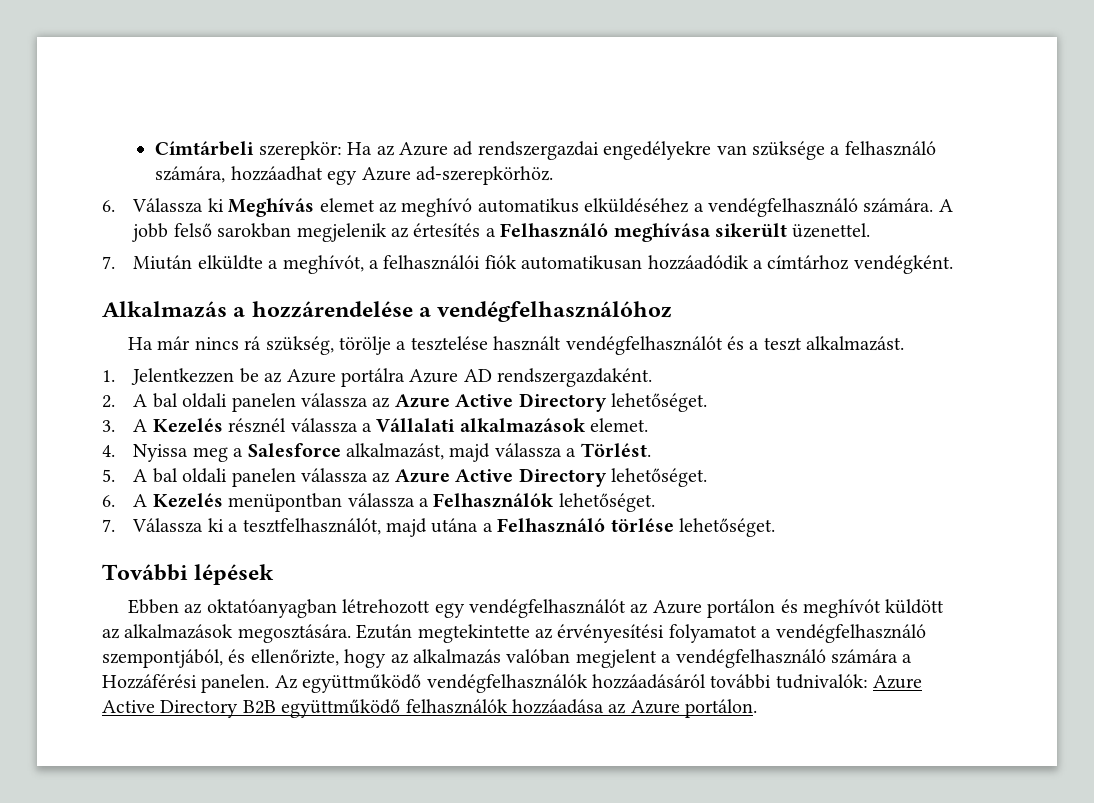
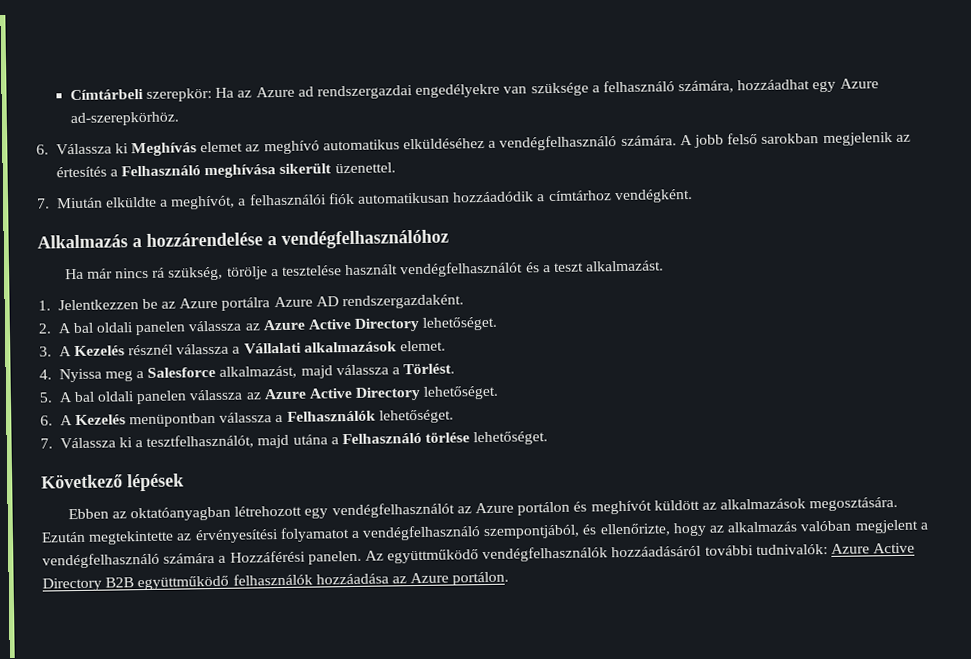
- További lépések
+ Következő lépések

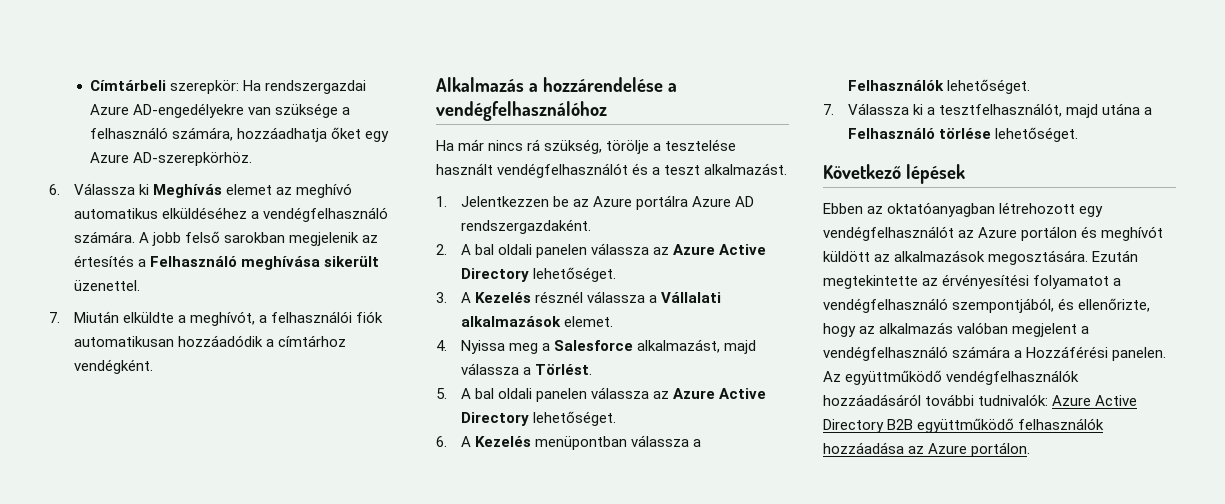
- Címtárbeli szerepkör: Ha az Azure ad rendszergazdai engedélyekre van szüksége a felhasználó számára, hozzáadhat egy Azure ad-szerepkörhöz.
+ Címtárbeli szerepkör: Ha rendszergazdai Azure AD-engedélyekre van szüksége a felhasználó számára, hozzáadhatja őket egy Azure AD-szerepkörhöz.

